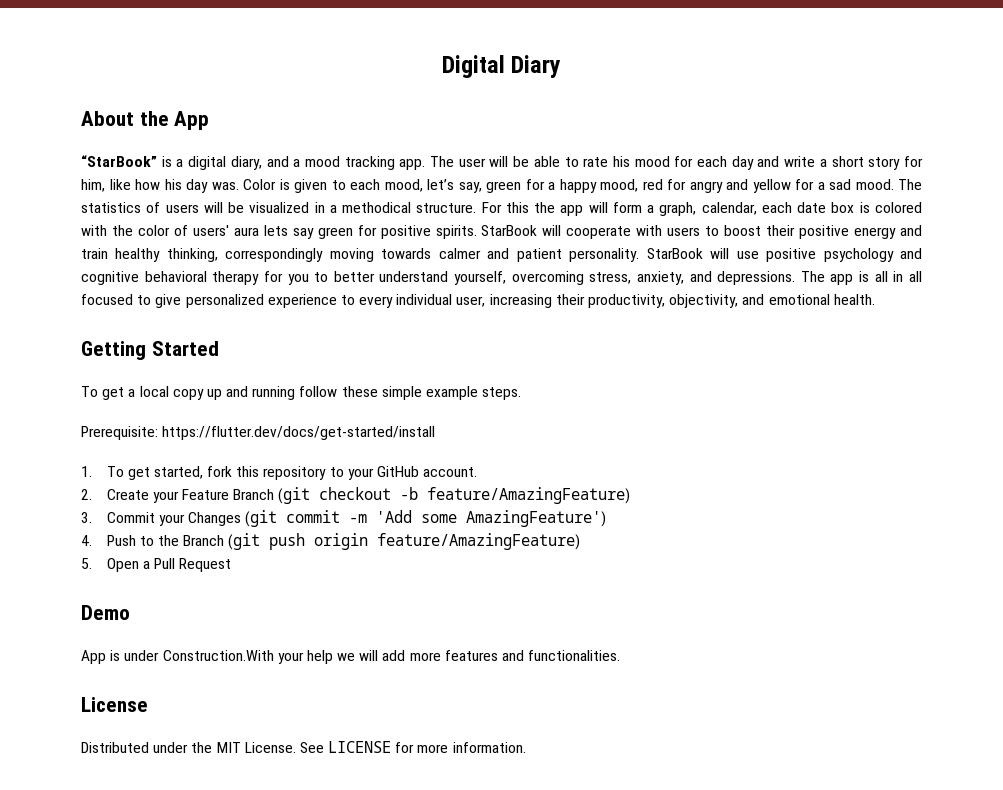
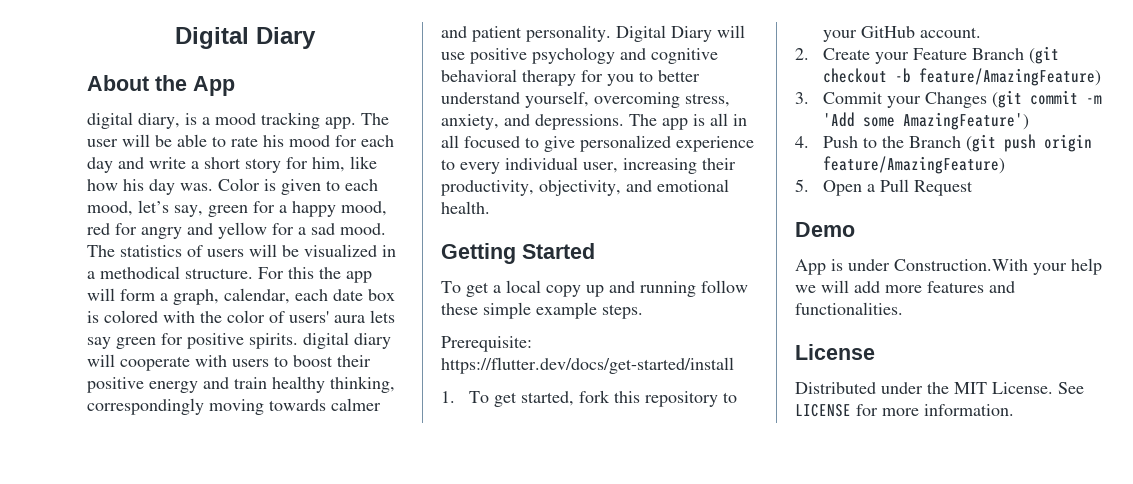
- “StarBook” is a digital diary, and a mood tracking app.
+ digital diary, is a mood tracking app.
- For this the app will form a graph, calendar, each date box is colored with the color of users' aura lets say green for positive spirits. StarBook will cooperate with users to boost their positive energy and train healthy thinking, correspondingly moving towards calmer and patient personality.
+ For this the app will form a graph, calendar, each date box is colored with the color of users' aura lets say green for positive spirits. digital diary will cooperate with users to boost their positive energy and train healthy thinking, correspondingly moving towards calmer and patient personality.
- StarBook will use positive psychology and cognitive behavioral therapy for you to better understand yourself, overcoming stress, anxiety, and depressions.
+ Digital Diary will use positive psychology and cognitive behavioral therapy for you to better understand yourself, overcoming stress, anxiety, and depressions.

